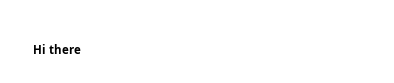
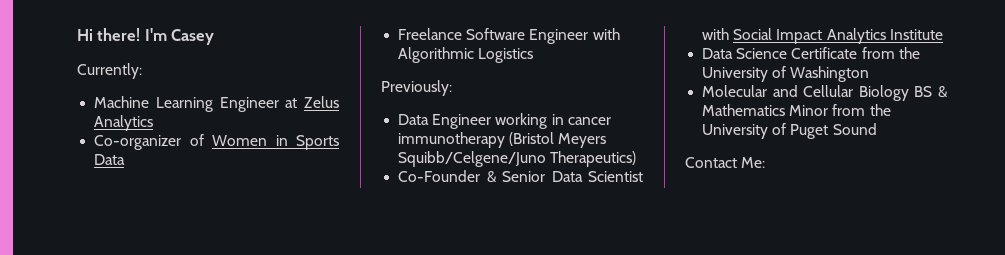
- Hi there
+ Hi there! I'm Casey
+ Currently:
+ Machine Learning Engineer at Zelus Analytics
+ Co-organizer of Women in Sports Data
+ Freelance Software Engineer with Algorithmic Logistics
+ Previously:
+ Data Engineer working in cancer immunotherapy (Bristol Meyers Squibb/Celgene/Juno Therapeutics)
+ Co-Founder & Senior Data Scientist with Social Impact Analytics Institute
+ Data Science Certificate from the University of Washington
+ Molecular and Cellular Biology BS & Mathematics Minor from the University of Puget Sound
+ Contact Me:

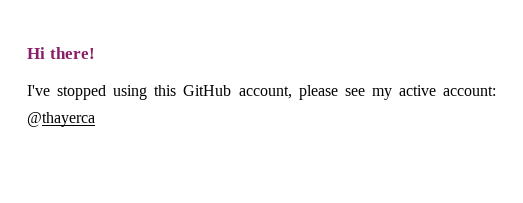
- Hi there! I'm Casey
- Currently:
- Machine Learning Engineer at Zelus Analytics
- Co-organizer of Women in Sports Data
- Freelance Software Engineer with Algorithmic Logistics
- Previously:
- Data Engineer working in cancer immunotherapy (Bristol Meyers Squibb/Celgene/Juno Therapeutics)
- Co-Founder & Senior Data Scientist with Social Impact Analytics Institute
- Data Science Certificate from the University of Washington
- Molecular and Cellular Biology BS & Mathematics Minor from the University of Puget Sound
- Contact Me:
+ Hi there!
+ I've stopped using this GitHub account, please see my active account: @thayerca

